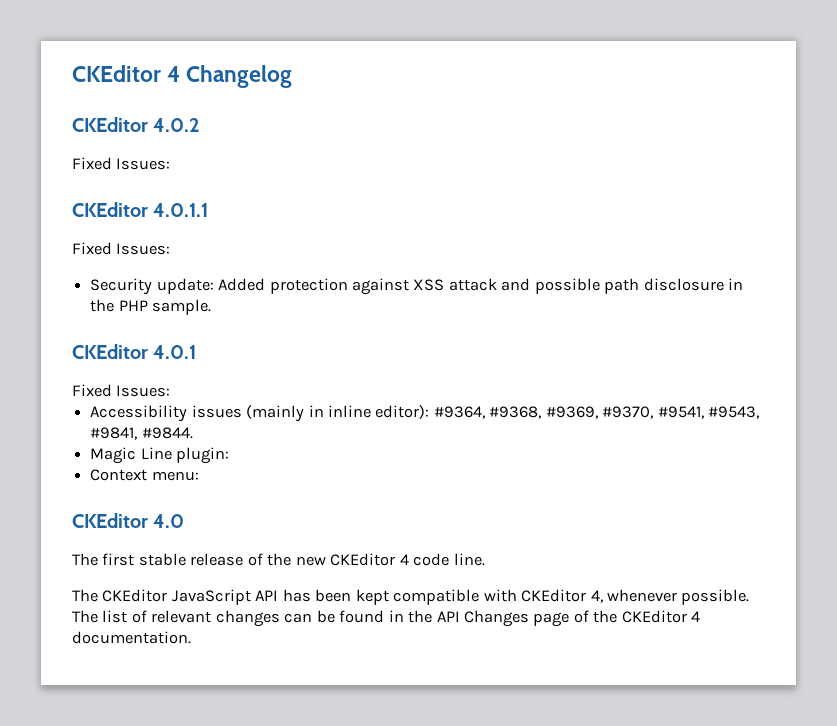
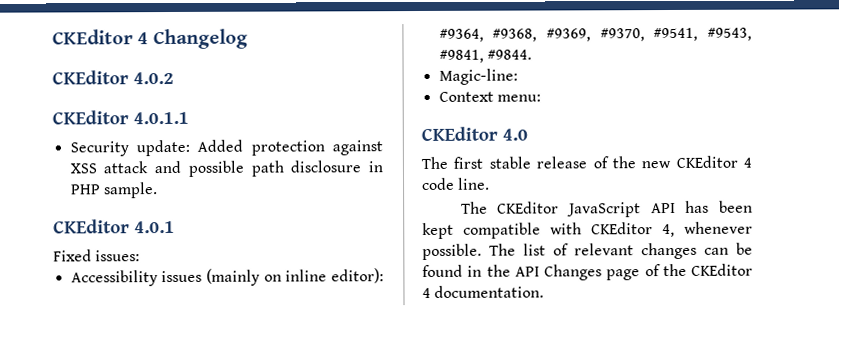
  CKEditor 4.0.2
- Fixed Issues:
  CKEditor 4.0.1.1
- Fixed Issues:
- Security update: Added protection against XSS attack and possible path disclosure in the PHP sample.
+ Security update: Added protection against XSS attack and possible path disclosure in PHP sample.
  CKEditor 4.0.1
- Fixed Issues:
+ Fixed issues:
- Accessibility issues (mainly in inline editor): #9364, #9368, #9369, #9370, #9541, #9543, #9841, #9844.
+ Accessibility issues (mainly on inline editor): #9364, #9368, #9369, #9370, #9541, #9543, #9841, #9844.
- Magic Line plugin:
+ Magic-line:

